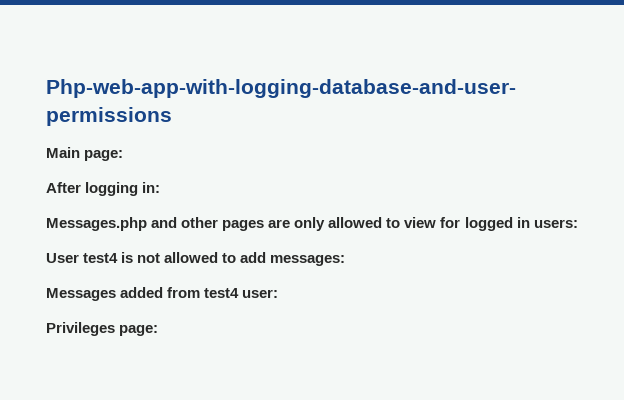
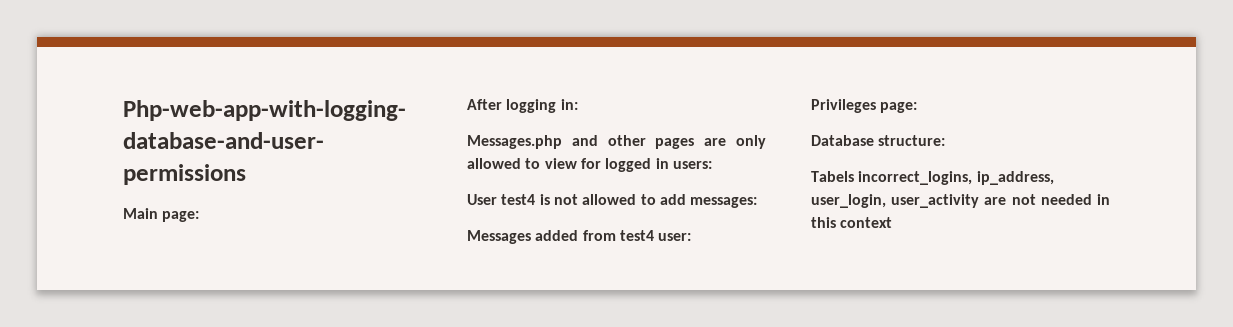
+ Database structure:
+ Tabels incorrect_logins, ip_address, user_login, user_activity are not needed in this context

